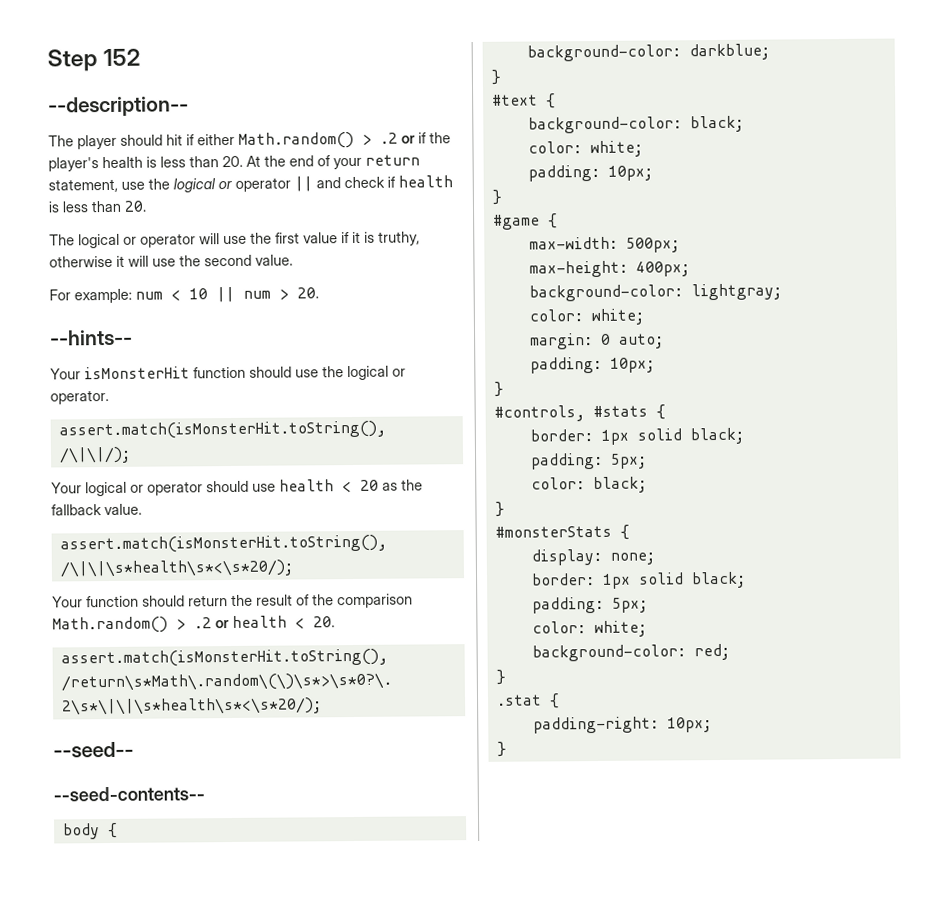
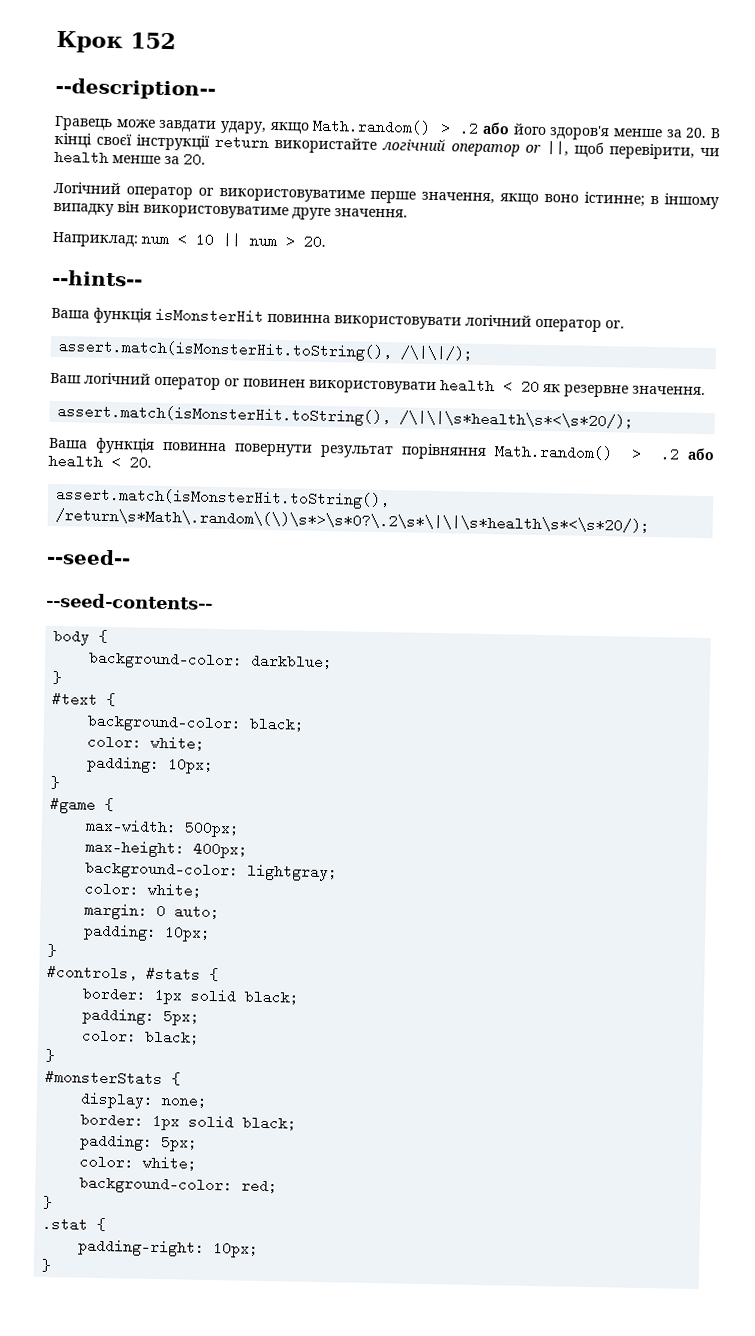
- Step 152
+ Крок 152
- The player should hit if either Math.random() > .2 or if the player's health is less than 20. At the end of your return statement, use the logical or operator || and check if health is less than 20.
- The logical or operator will use the first value if it is truthy, otherwise it will use the second value.
- For example: num < 10 || num > 20.
+ Гравець може завдати удару, якщо Math.random() > .2 або його здоров'я менше за 20. В кінці своєї інструкції return використайте логічний оператор or ||, щоб перевірити, чи health менше за 20.
+ Логічний оператор or використовуватиме перше значення, якщо воно істинне; в іншому випадку він використовуватиме друге значення.
+ Наприклад: num < 10 || num > 20.
- Your isMonsterHit function should use the logical or operator.
+ Ваша функція isMonsterHit повинна використовувати логічний оператор or.
  assert.match(isMonsterHit.toString(), /\|\|/);
- Your logical or operator should use health < 20 as the fallback value.
+ Ваш логічний оператор or повинен використовувати health < 20 як резервне значення.
  assert.match(isMonsterHit.toString(), /\|\|\s*health\s*<\s*20/);
- Your function should return the result of the comparison Math.random() > .2 or health < 20.
+ Ваша функція повинна повернути результат порівняння Math.random() > .2 або health < 20.

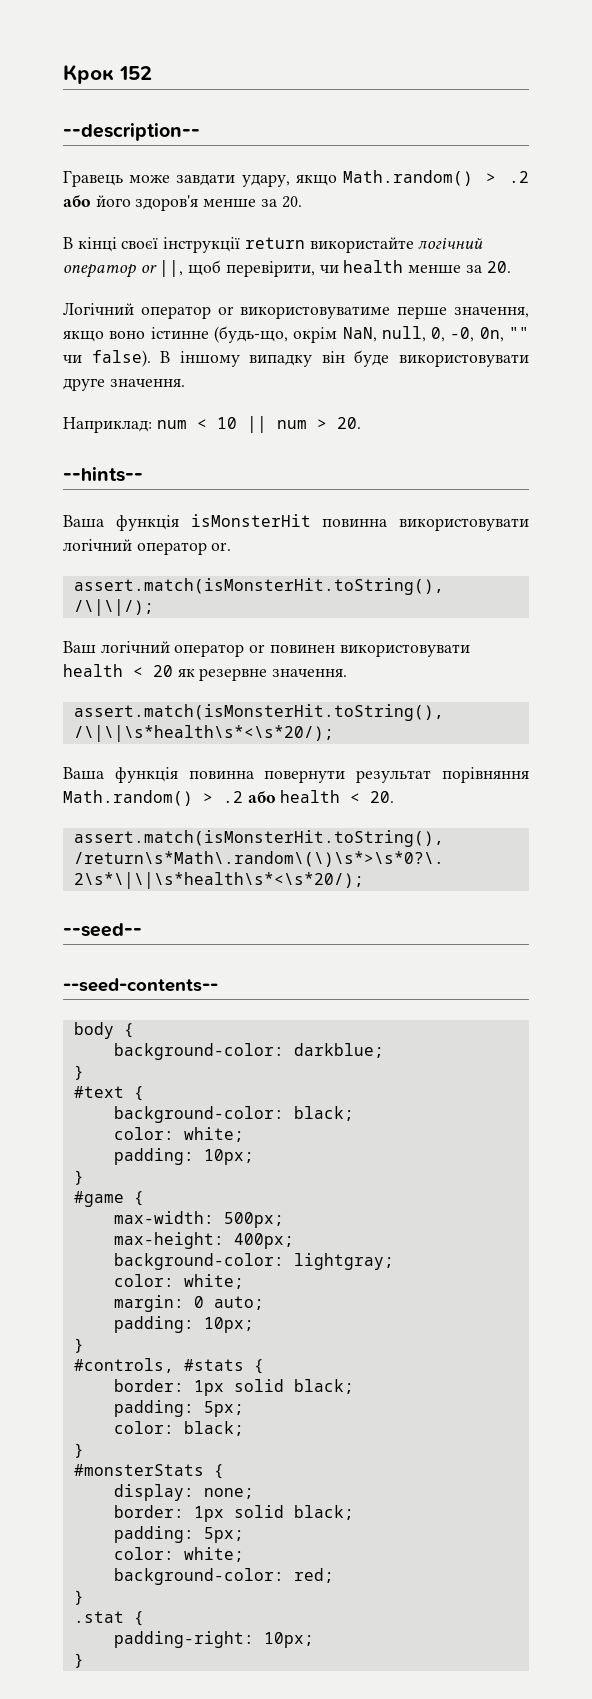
- Гравець може завдати удару, якщо Math.random() > .2 або його здоров'я менше за 20. В кінці своєї інструкції return використайте логічний оператор or ||, щоб перевірити, чи health менше за 20.
+ Гравець може завдати удару, якщо Math.random() > .2 або його здоров'я менше за 20.
+ В кінці своєї інструкції return використайте логічний оператор or ||, щоб перевірити, чи health менше за 20.
- Логічний оператор or використовуватиме перше значення, якщо воно істинне; в іншому випадку він використовуватиме друге значення.
+ Логічний оператор or використовуватиме перше значення, якщо воно істинне (будь-що, окрім NaN, null, 0, -0, 0n, "" чи false). В іншому випадку він буде використовувати друге значення.

